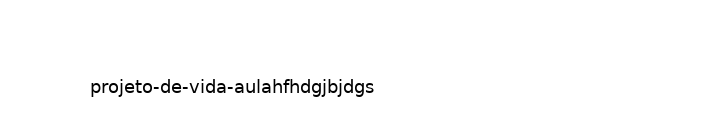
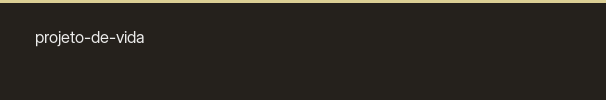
- projeto-de-vida-aulahfhdgjbjdgs
+ projeto-de-vida

